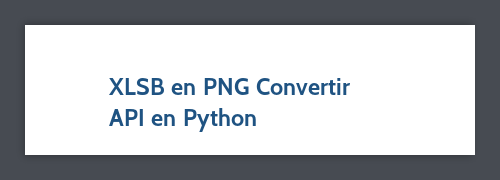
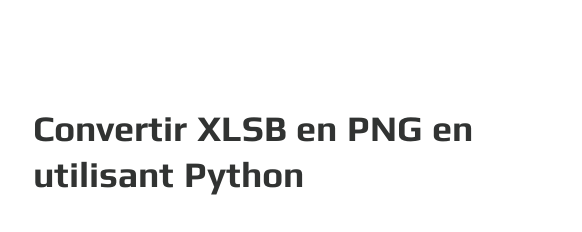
- XLSB en PNG Convertir API en Python
+ Convertir XLSB en PNG en utilisant Python

